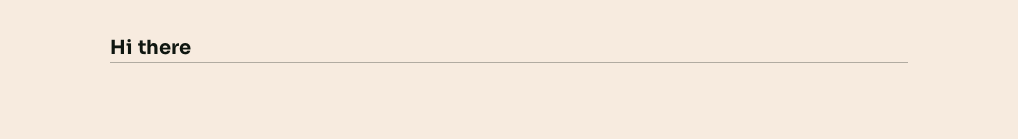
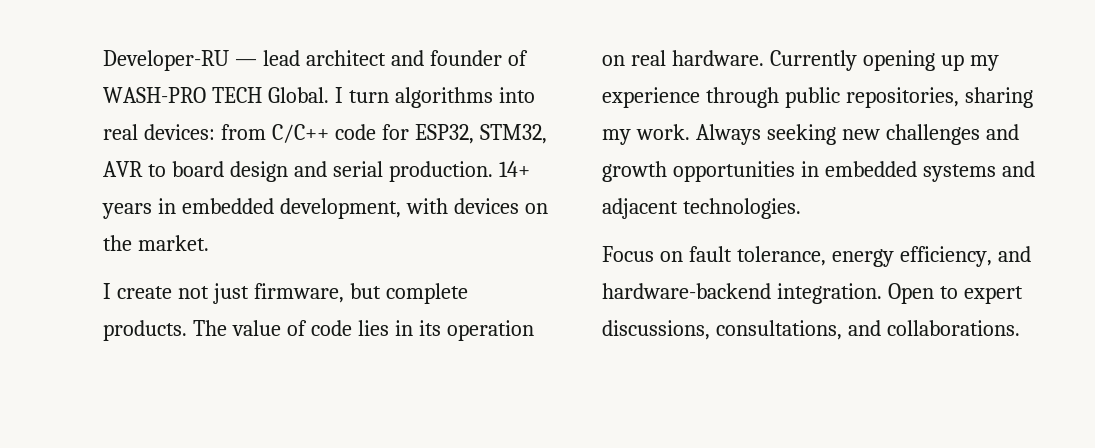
- Hi there
+ Developer-RU — lead architect and founder of WASH-PRO TECH Global. I turn algorithms into real devices: from C/C++ code for ESP32, STM32, AVR to board design and serial production. 14+ years in embedded development, with devices on the market.
+ I create not just firmware, but complete products. The value of code lies in its operation on real hardware. Currently opening up my experience through public repositories, sharing my work. Always seeking new challenges and growth opportunities in embedded systems and adjacent technologies.
+ Focus on fault tolerance, energy efficiency, and hardware-backend integration. Open to expert discussions, consultations, and collaborations.

